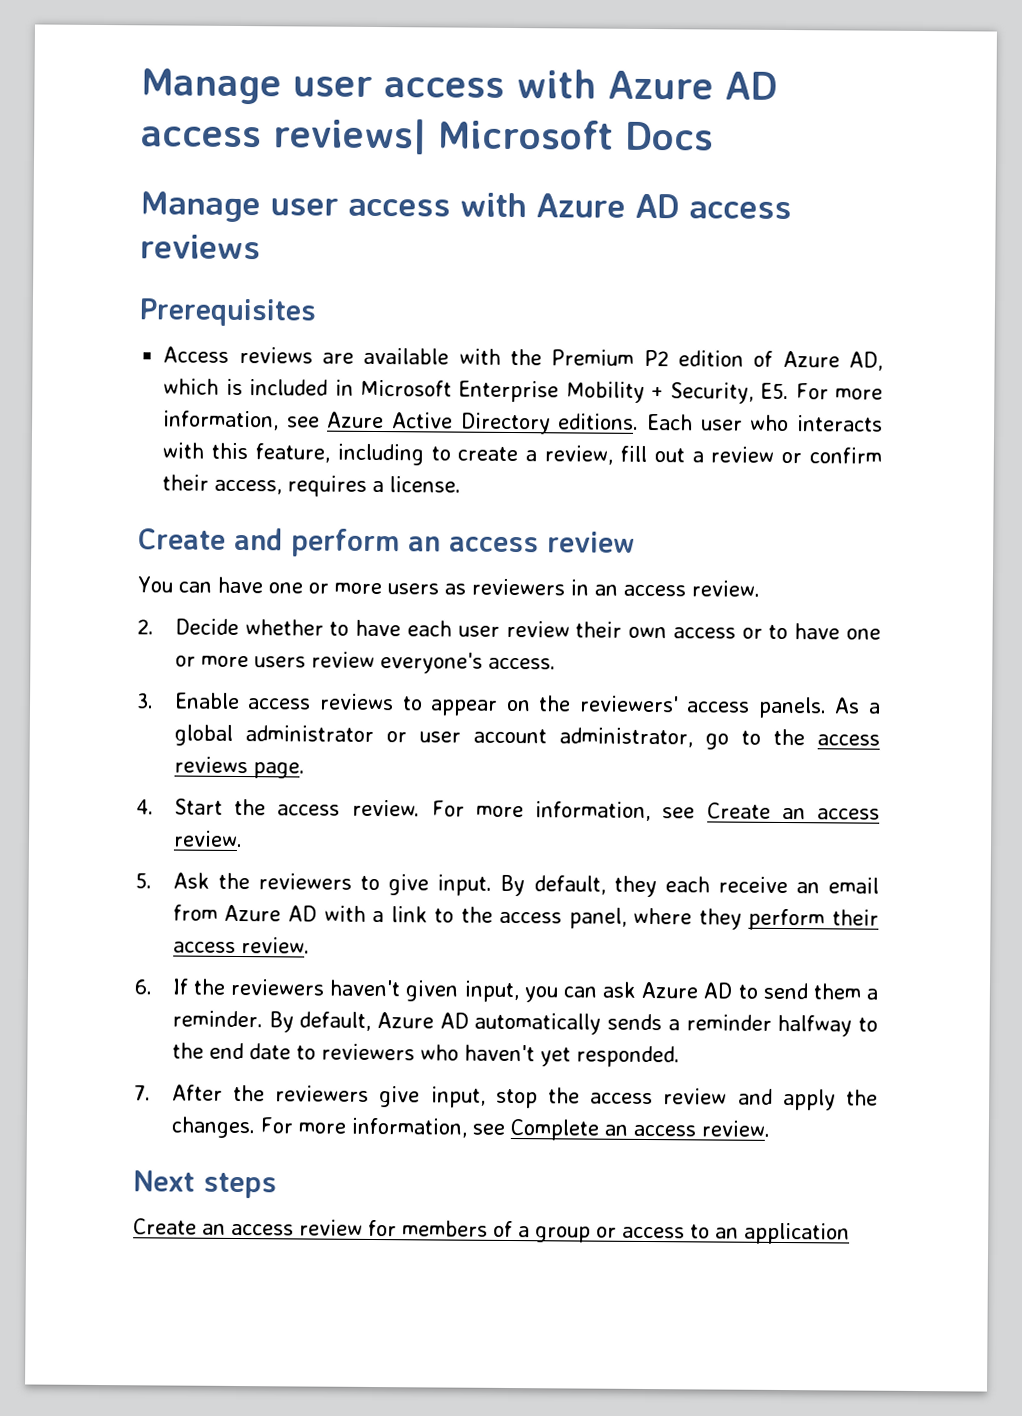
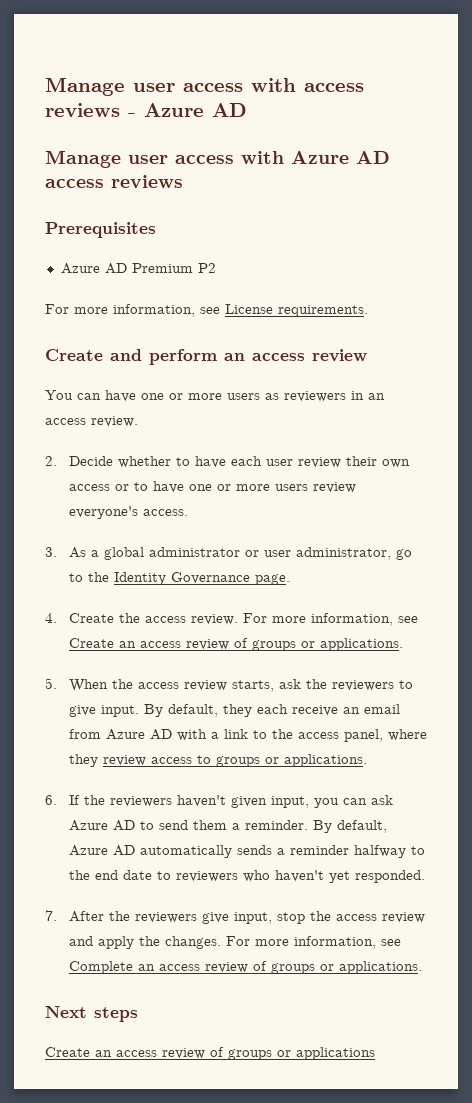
- Manage user access with Azure AD access reviews| Microsoft Docs
+ Manage user access with access reviews - Azure AD
- Access reviews are available with the Premium P2 edition of Azure AD, which is included in Microsoft Enterprise Mobility + Security, E5. For more information, see Azure Active Directory editions. Each user who interacts with this feature, including to create a review, fill out a review or confirm their access, requires a license.
+ Azure AD Premium P2
+ For more information, see License requirements.
- 3. Enable access reviews to appear on the reviewers' access panels. As a global administrator or user account administrator, go to the access reviews page.
+ 3. As a global administrator or user administrator, go to the Identity Governance page.
- 4. Start the access review.
+ 4. Create the access review.
- For more information, see Create an access review.
- 5. Ask the reviewers to give input.
+ For more information, see Create an access review of groups or applications.
+ 5. When the access review starts, ask the reviewers to give input.
- By default, they each receive an email from Azure AD with a link to the access panel, where they perform their access review.
+ By default, they each receive an email from Azure AD with a link to the access panel, where they review access to groups or applications.
- For more information, see Complete an access review.
+ For more information, see Complete an access review of groups or applications.
- Create an access review for members of a group or access to an application
+ Create an access review of groups or applications

